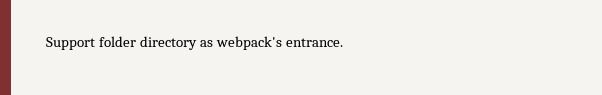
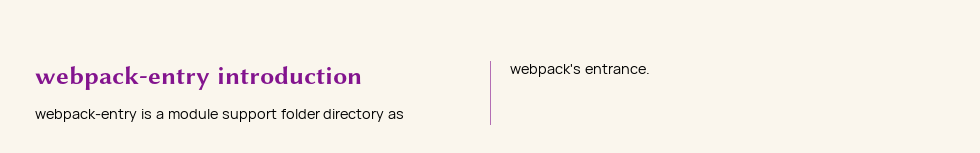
- Support folder directory as webpack's entrance.
+ webpack-entry introduction
+ webpack-entry is a module support folder directory as webpack's entrance.

